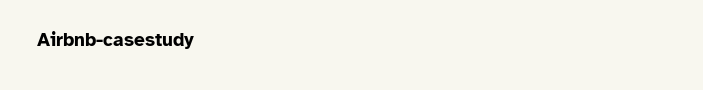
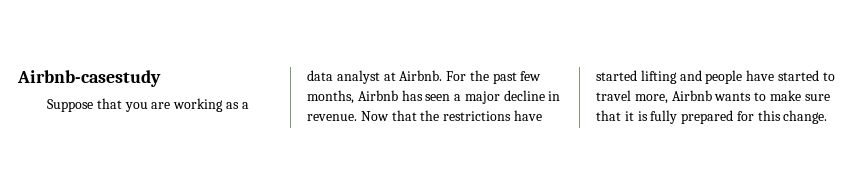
+ Suppose that you are working as a data analyst at Airbnb. For the past few months, Airbnb has seen a major decline in revenue. Now that the restrictions have started lifting and people have started to travel more, Airbnb wants to make sure that it is fully prepared for this change.

